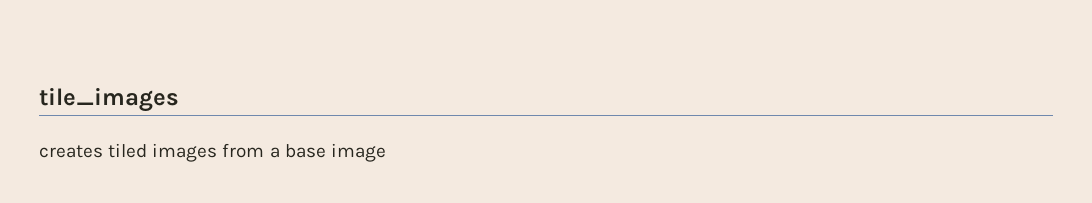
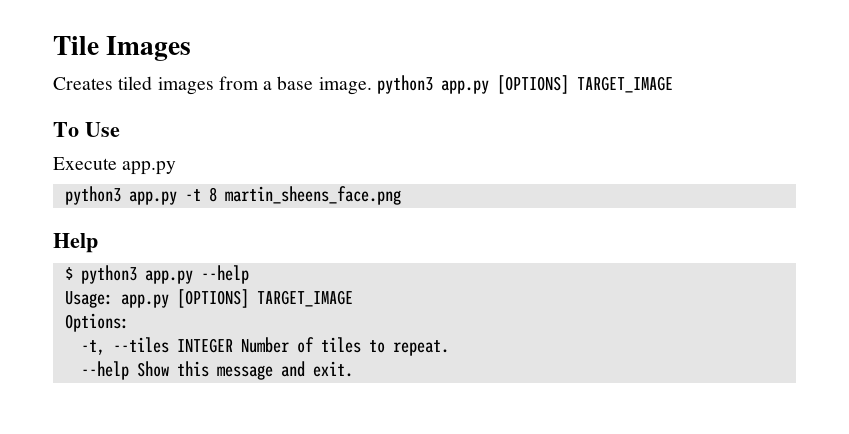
- tile_images
- creates tiled images from a base image
+ Tile Images
+ Creates tiled images from a base image. python3 app.py [OPTIONS] TARGET_IMAGE
+ To Use
+ Execute app.py
+ python3 app.py -t 8 martin_sheens_face.png
+ Help
+ $ python3 app.py --help
+ Usage: app.py [OPTIONS] TARGET_IMAGE
+ Options:
+ -t, --tiles INTEGER Number of tiles to repeat.
+ --help Show this message and exit.

